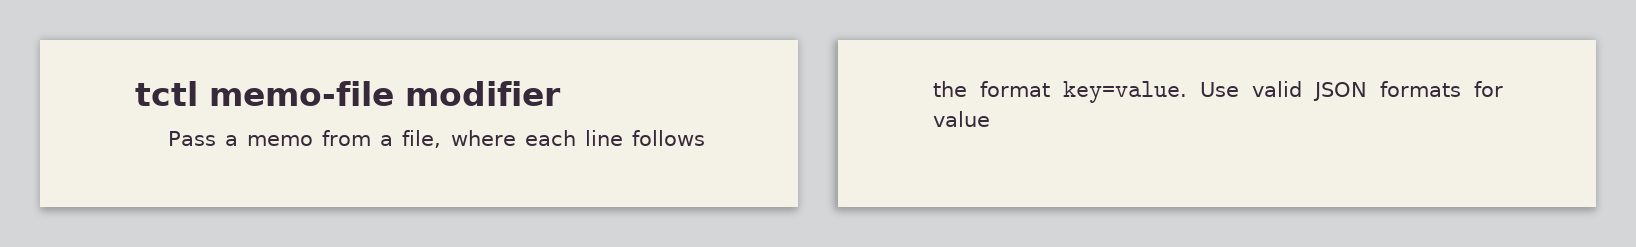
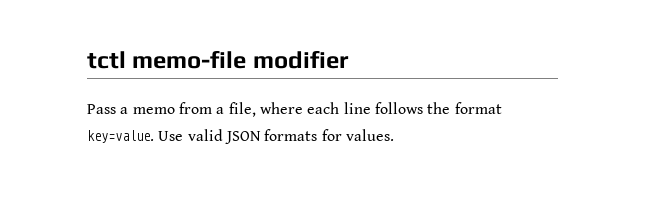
- Use valid JSON formats for value
+ Use valid JSON formats for values.

